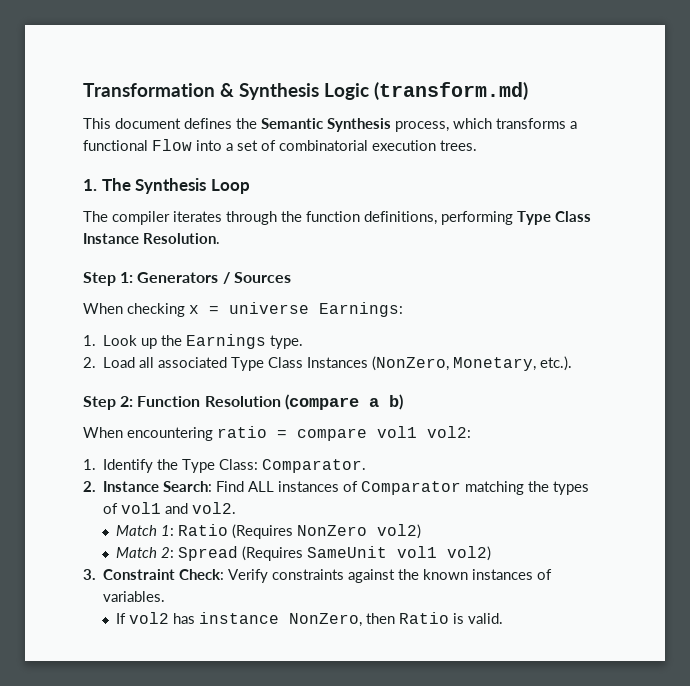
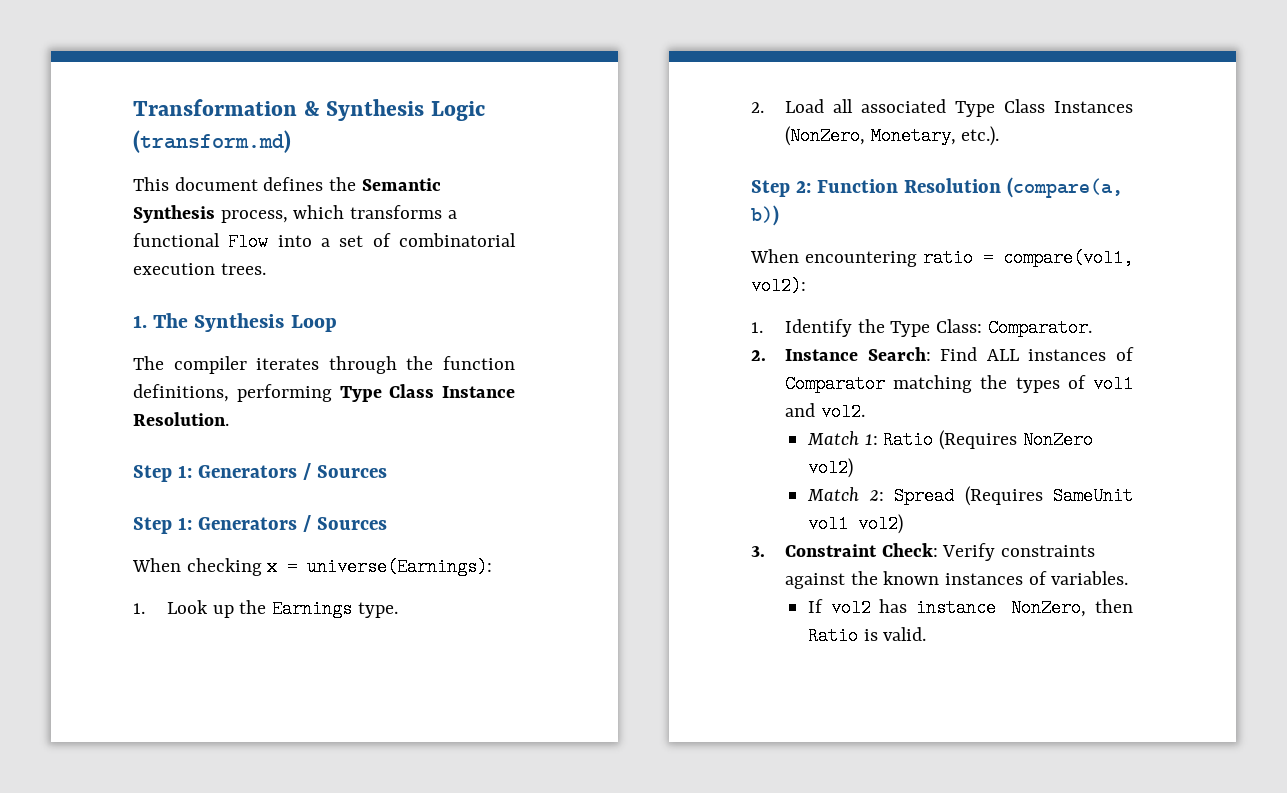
  The compiler iterates through the function definitions, performing Type Class Instance Resolution.
+ Step 1: Generators / Sources
- When checking x = universe Earnings:
+ When checking x = universe(Earnings):
- Step 2: Function Resolution (compare a b)
+ Step 2: Function Resolution (compare(a, b))
- When encountering ratio = compare vol1 vol2:
+ When encountering ratio = compare(vol1, vol2):

